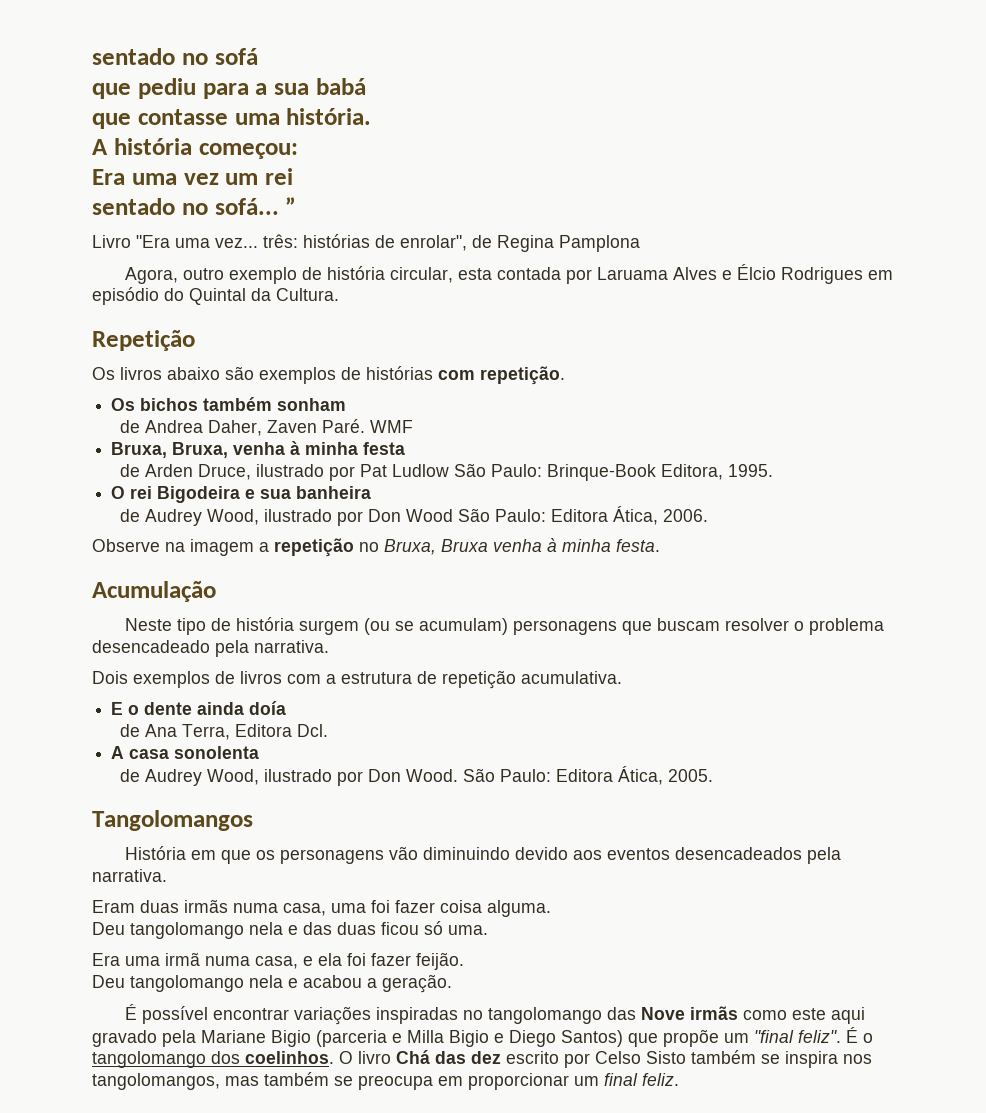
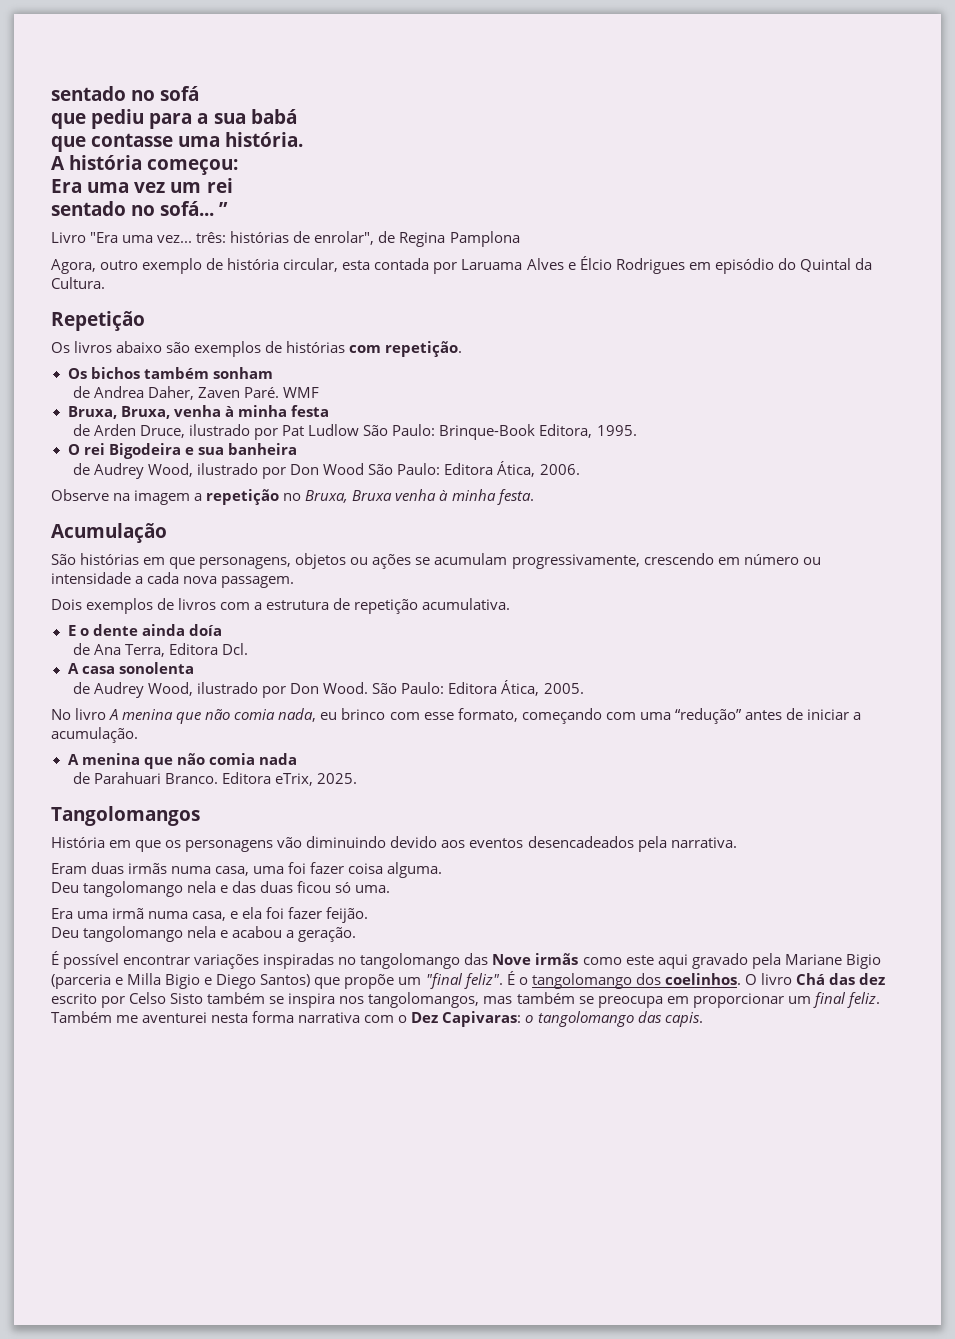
- Neste tipo de história surgem (ou se acumulam) personagens que buscam resolver o problema desencadeado pela narrativa.
+ São histórias em que personagens, objetos ou ações se acumulam progressivamente, crescendo em número ou intensidade a cada nova passagem.
+ No livro A menina que não comia nada, eu brinco com esse formato, começando com uma “redução” antes de iniciar a acumulação.
+ A menina que não comia nada
+ de Parahuari Branco. Editora eTrix, 2025.
+ Também me aventurei nesta forma narrativa com o Dez Capivaras: o tangolomango das capis.

